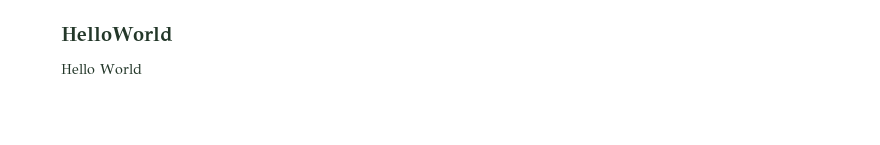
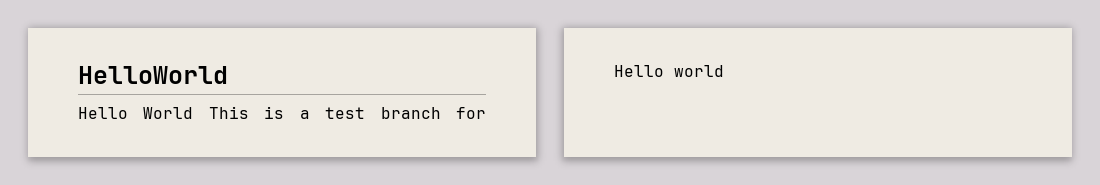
- Hello World
+ Hello World This is a test branch for Hello world

